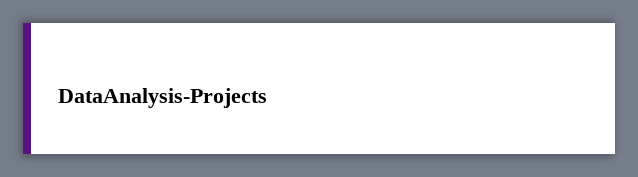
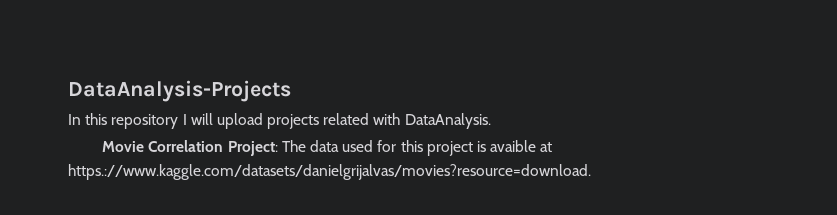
+ In this repository I will upload projects related with DataAnalysis.
+ Movie Correlation Project: The data used for this project is avaible at https.://www.kaggle.com/datasets/danielgrijalvas/movies?resource=download.

